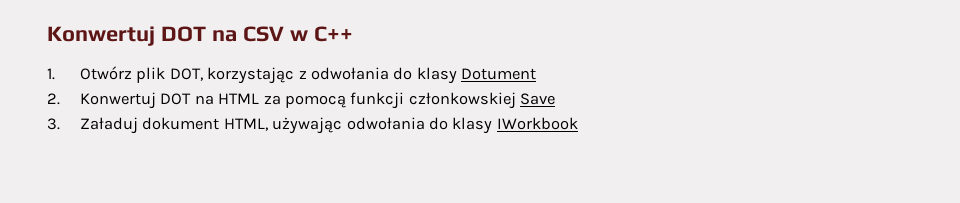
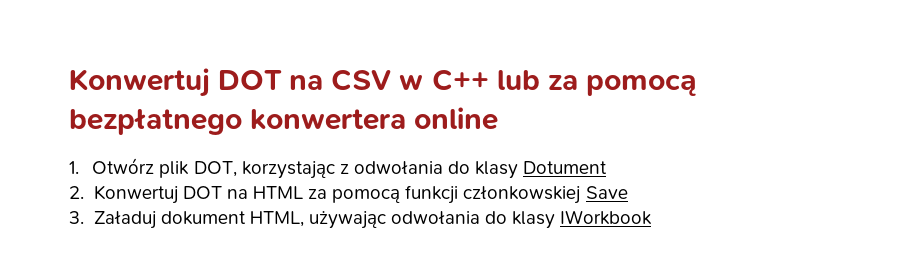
- Konwertuj DOT na CSV w C++
+ Konwertuj DOT na CSV w C++ lub za pomocą bezpłatnego konwertera online

